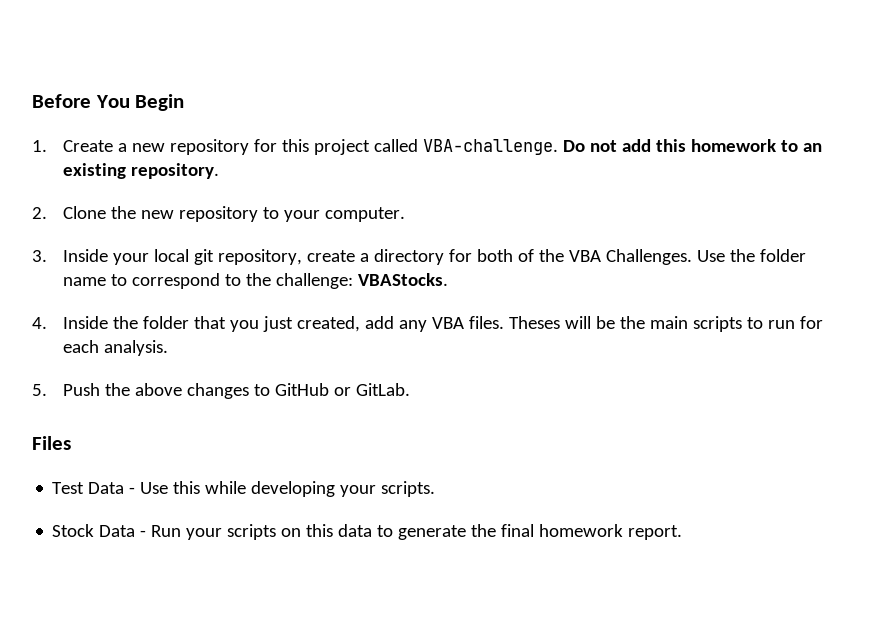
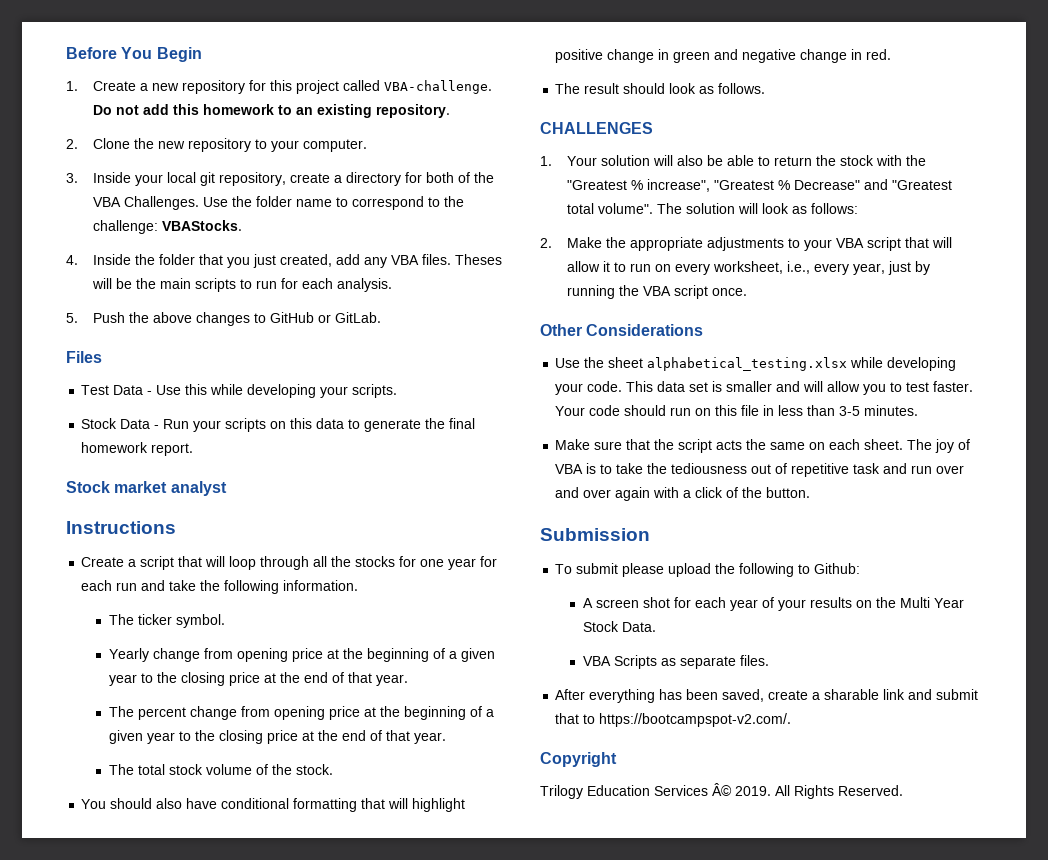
+ Stock market analyst
+ Instructions
+ Create a script that will loop through all the stocks for one year for each run and take the following information.
+ The ticker symbol.
+ Yearly change from opening price at the beginning of a given year to the closing price at the end of that year.
+ The percent change from opening price at the beginning of a given year to the closing price at the end of that year.
+ The total stock volume of the stock.
+ You should also have conditional formatting that will highlight positive change in green and negative change in red.
+ The result should look as follows.
+ CHALLENGES
+ 1. Your solution will also be able to return the stock with the "Greatest % increase", "Greatest % Decrease" and "Greatest total volume". The solution will look as follows:
+ 2. Make the appropriate adjustments to your VBA script that will allow it to run on every worksheet, i.e., every year, just by running the VBA script once.
+ Other Considerations
+ Use the sheet alphabetical_testing.xlsx while developing your code. This data set is smaller and will allow you to test faster. Your code should run on this file in less than 3-5 minutes.
+ Make sure that the script acts the same on each sheet. The joy of VBA is to take the tediousness out of repetitive task and run over and over again with a click of the button.
+ Submission
+ To submit please upload the following to Github:
+ A screen shot for each year of your results on the Multi Year Stock Data.
+ VBA Scripts as separate files.
+ After everything has been saved, create a sharable link and submit that to https://bootcampspot-v2.com/.
+ Copyright
+ Trilogy Education Services Â© 2019. All Rights Reserved.

